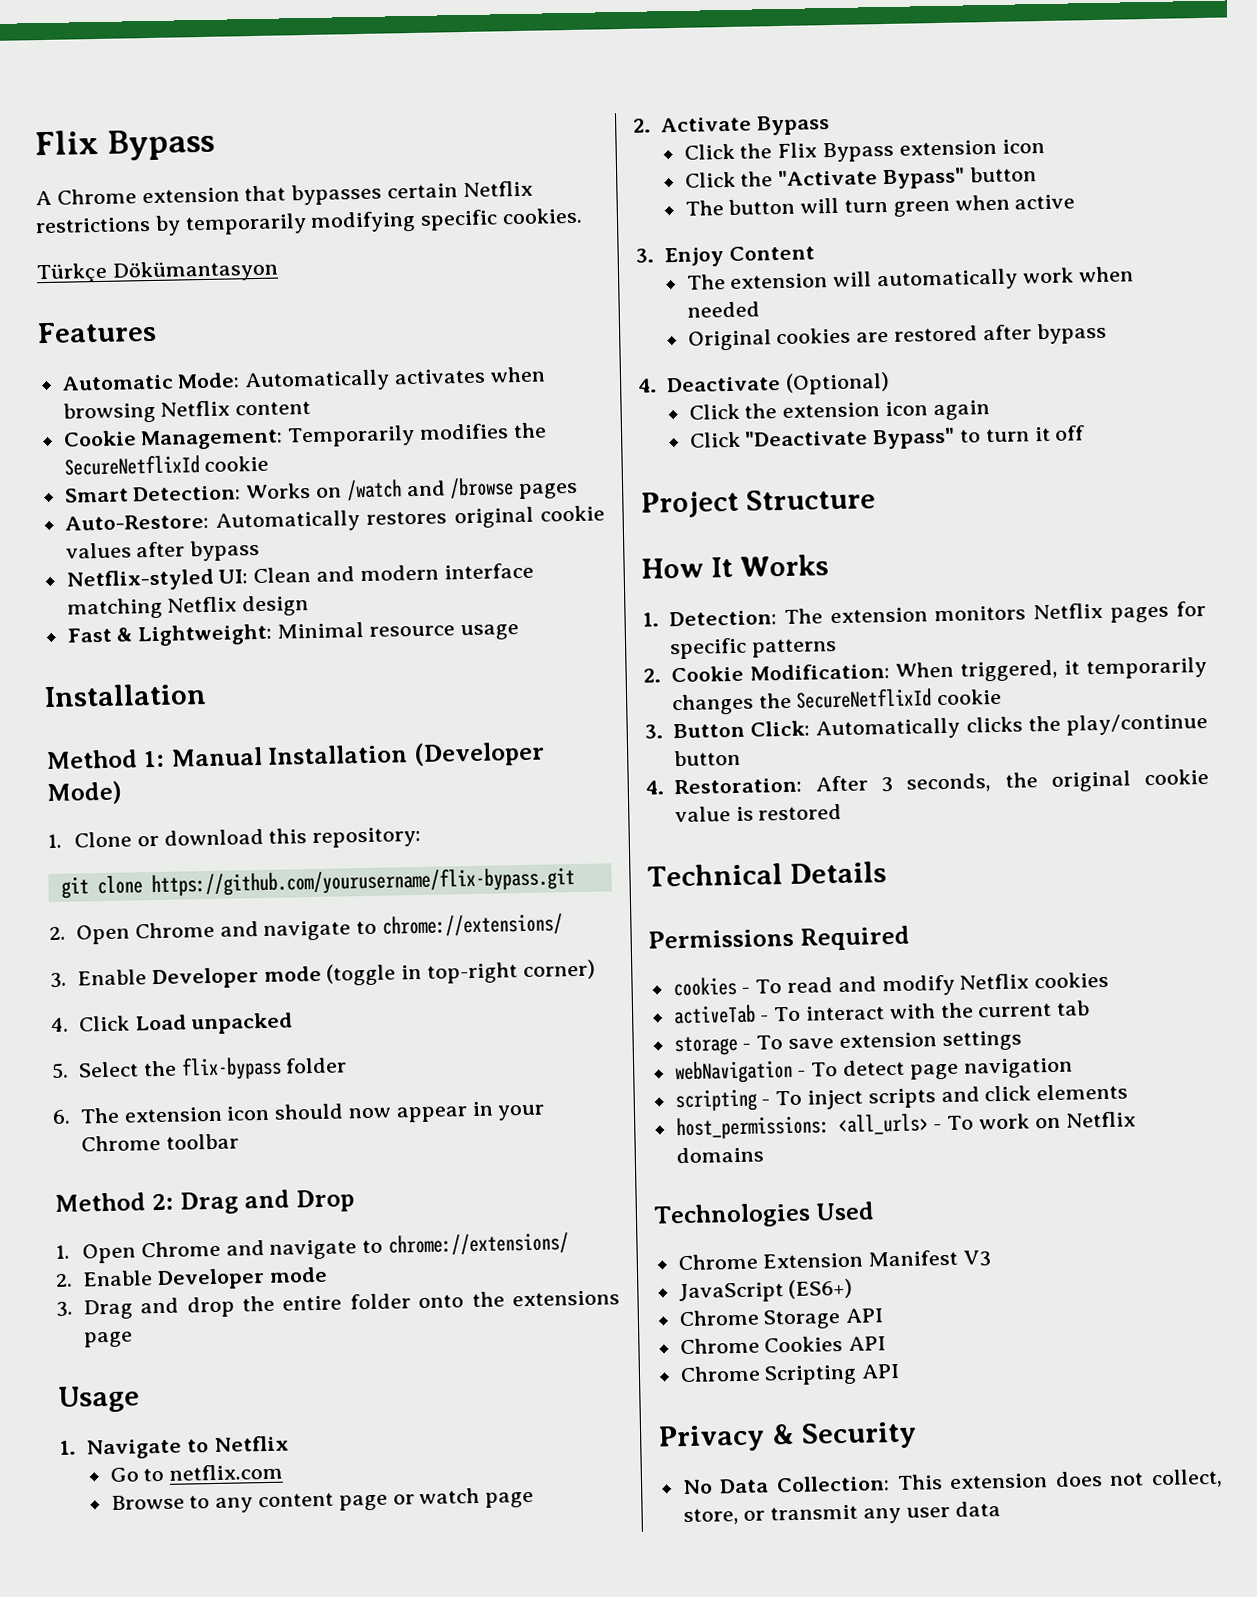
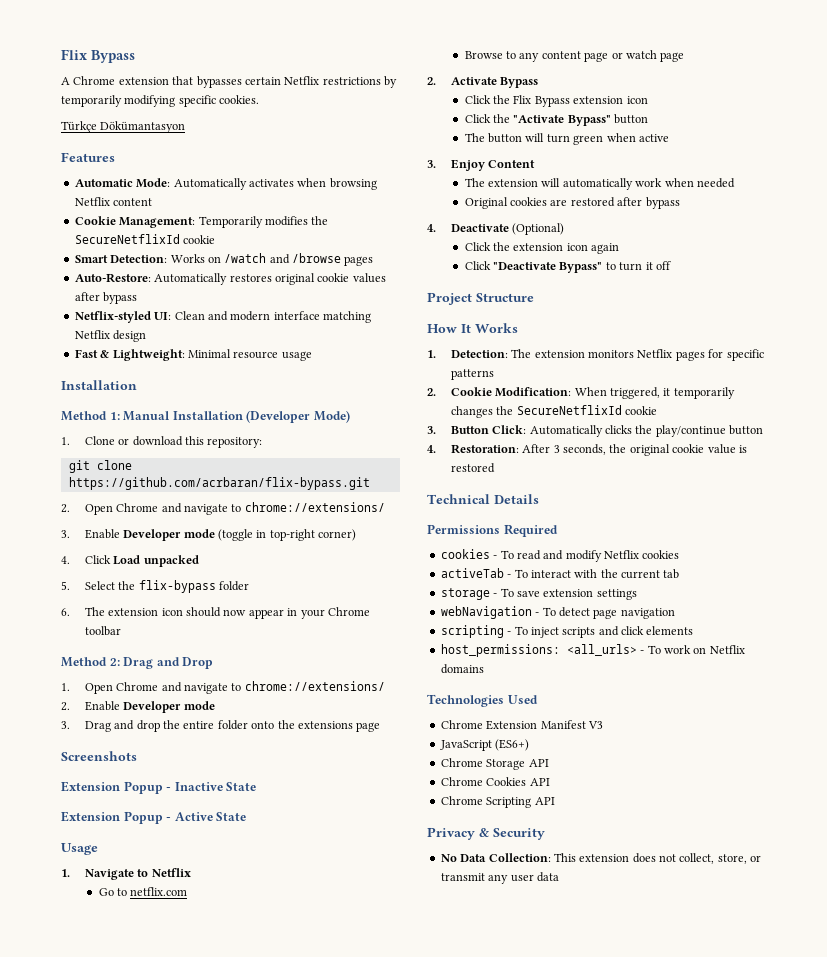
- git clone https://github.com/yourusername/flix-bypass.git
+ git clone https://github.com/acrbaran/flix-bypass.git
+ Screenshots
+ Extension Popup - Inactive State
+ Extension Popup - Active State

